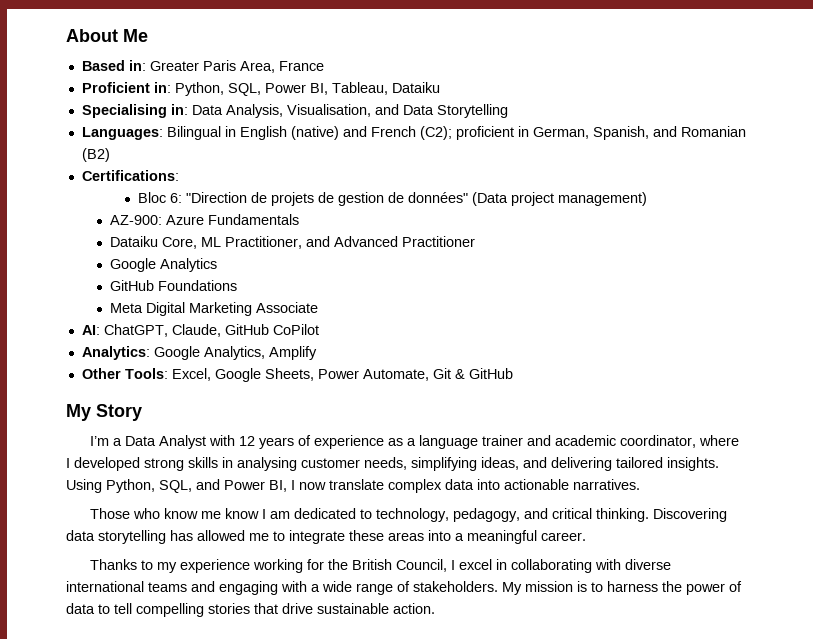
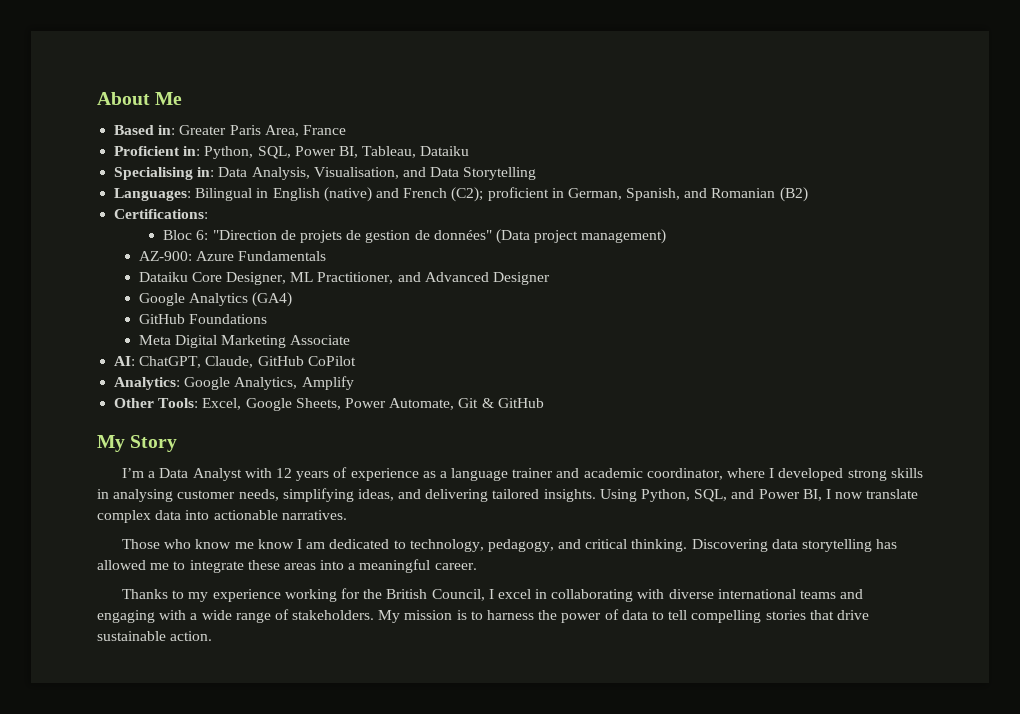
- Dataiku Core, ML Practitioner, and Advanced Practitioner
+ Dataiku Core Designer, ML Practitioner, and Advanced Designer
- Google Analytics
+ Google Analytics (GA4)

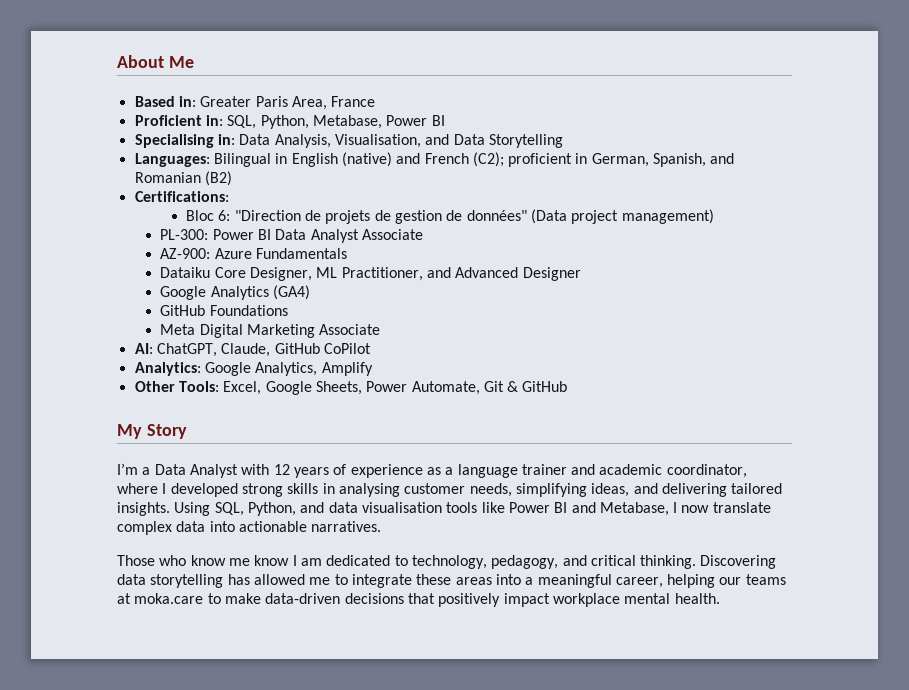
- Proficient in: Python, SQL, Power BI, Tableau, Dataiku
+ Proficient in: SQL, Python, Metabase, Power BI
+ PL-300: Power BI Data Analyst Associate
- Using Python, SQL, and Power BI, I now translate complex data into actionable narratives.
+ Using SQL, Python, and data visualisation tools like Power BI and Metabase, I now translate complex data into actionable narratives.
- Discovering data storytelling has allowed me to integrate these areas into a meaningful career.
- Thanks to my experience working for the British Council, I excel in collaborating with diverse international teams and engaging with a wide range of stakeholders. My mission is to harness the power of data to tell compelling stories that drive sustainable action.
+ Discovering data storytelling has allowed me to integrate these areas into a meaningful career, helping our teams at moka.care to make data-driven decisions that positively impact workplace mental health.

